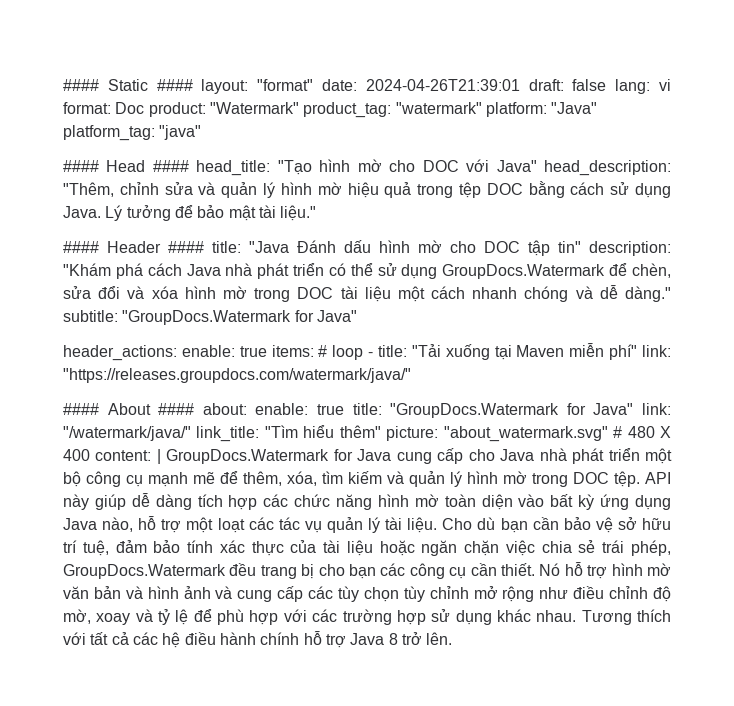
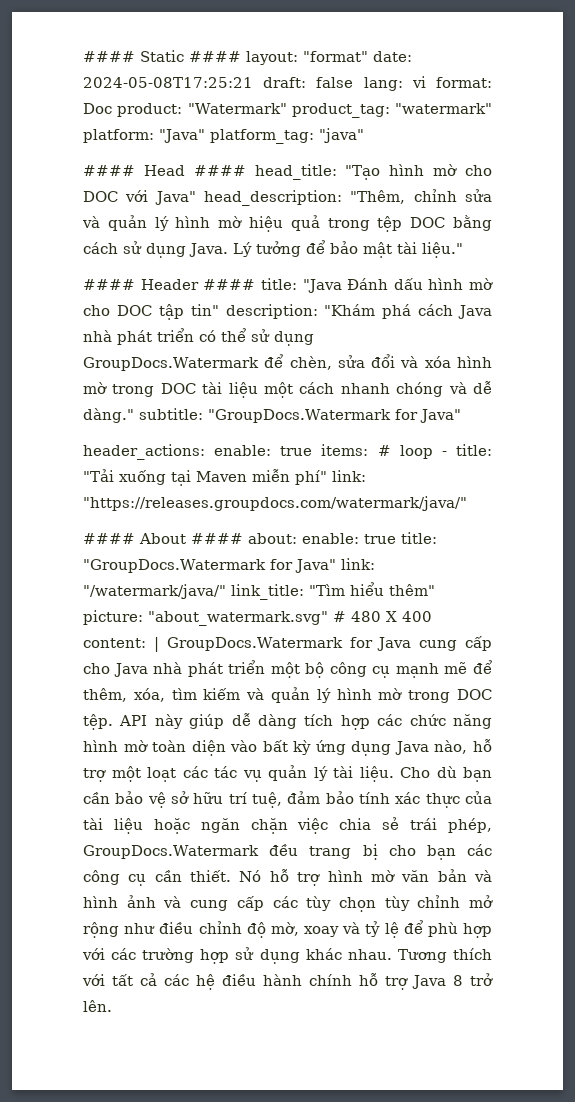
- #### Static #### layout: "format" date: 2024-04-26T21:39:01 draft: false lang: vi format: Doc product: "Watermark" product_tag: "watermark" platform: "Java" platform_tag: "java"
+ #### Static #### layout: "format" date: 2024-05-08T17:25:21 draft: false lang: vi format: Doc product: "Watermark" product_tag: "watermark" platform: "Java" platform_tag: "java"

